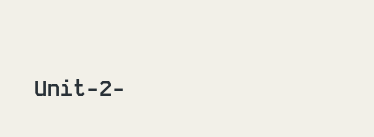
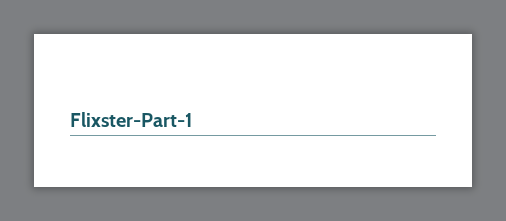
- Unit-2-
+ Flixster-Part-1

